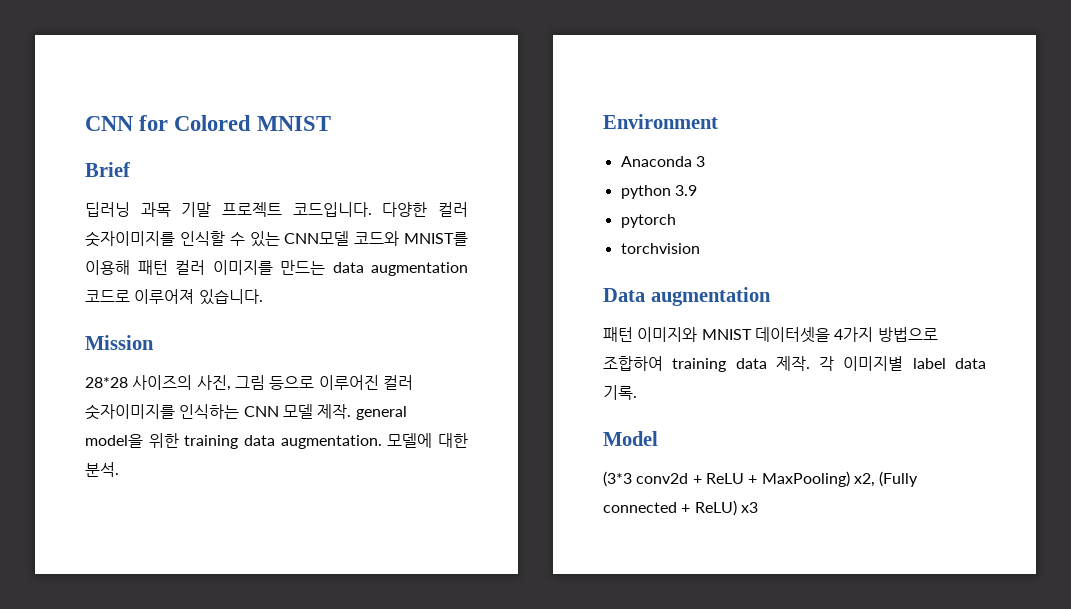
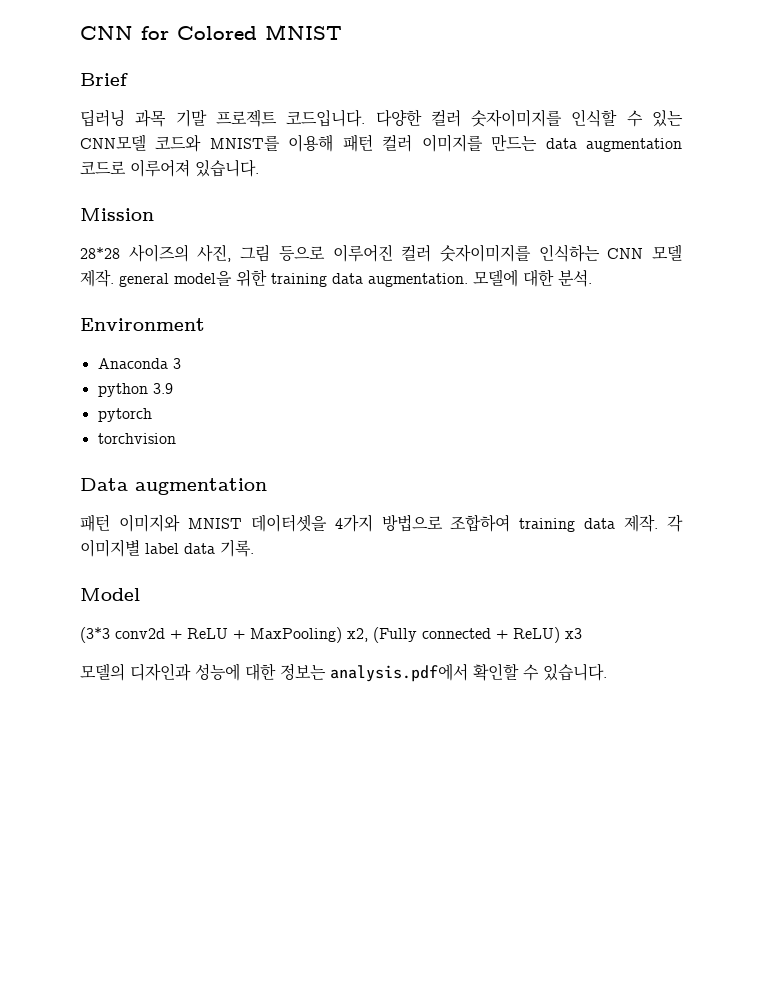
+ 모델의 디자인과 성능에 대한 정보는 analysis.pdf에서 확인할 수 있습니다.

